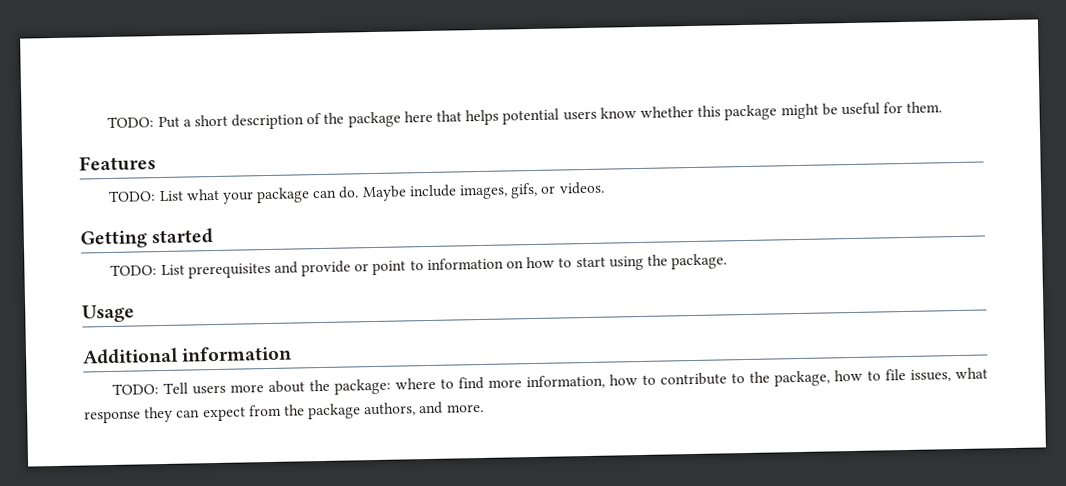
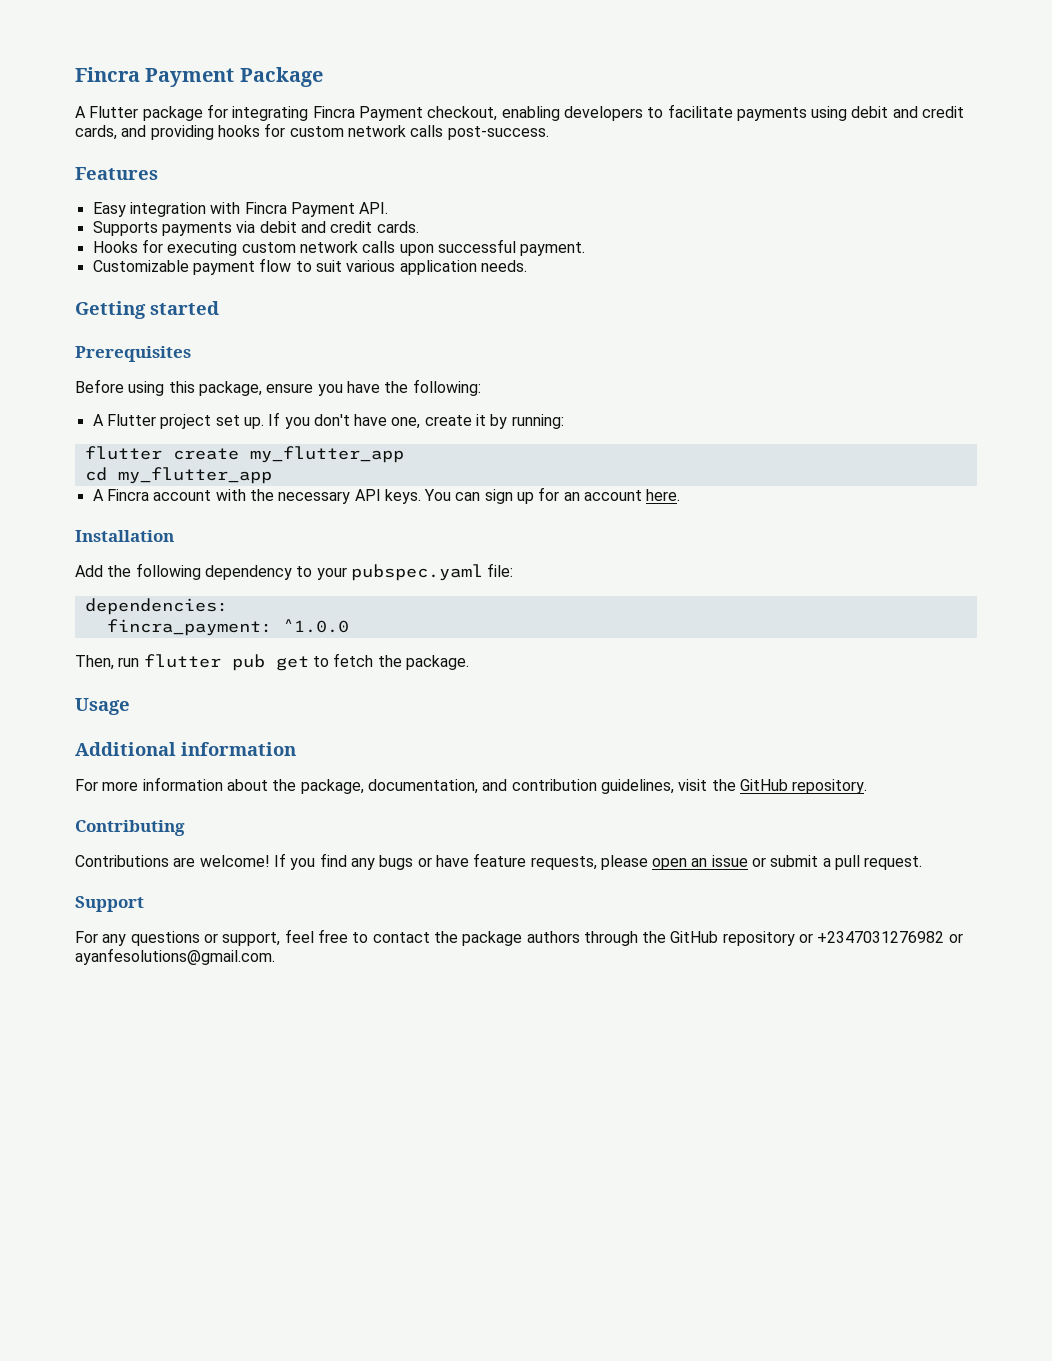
- TODO: Put a short description of the package here that helps potential users know whether this package might be useful for them.
+ Fincra Payment Package
+ A Flutter package for integrating Fincra Payment checkout, enabling developers to facilitate payments using debit and credit cards, and providing hooks for custom network calls post-success.
  Features
- TODO: List what your package can do. Maybe include images, gifs, or videos.
+ Easy integration with Fincra Payment API.
+ Supports payments via debit and credit cards.
+ Hooks for executing custom network calls upon successful payment.
+ Customizable payment flow to suit various application needs.
  Getting started
- TODO: List prerequisites and provide or point to information on how to start using the package.
+ Prerequisites
+ Before using this package, ensure you have the following:
+ A Flutter project set up. If you don't have one, create it by running:
+ flutter create my_flutter_app
+ cd my_flutter_app
+ A Fincra account with the necessary API keys. You can sign up for an account here.
+ Installation
+ Add the following dependency to your pubspec.yaml file:
+ dependencies:
+ fincra_payment: ^1.0.0
+ Then, run flutter pub get to fetch the package.
- TODO: Tell users more about the package: where to find more information, how to contribute to the package, how to file issues, what response they can expect from the package authors, and more.
+ For more information about the package, documentation, and contribution guidelines, visit the GitHub repository.
+ Contributing
+ Contributions are welcome! If you find any bugs or have feature requests, please open an issue or submit a pull request.
+ Support
+ For any questions or support, feel free to contact the package authors through the GitHub repository or +2347031276982 or ayanfesolutions@gmail.com.

